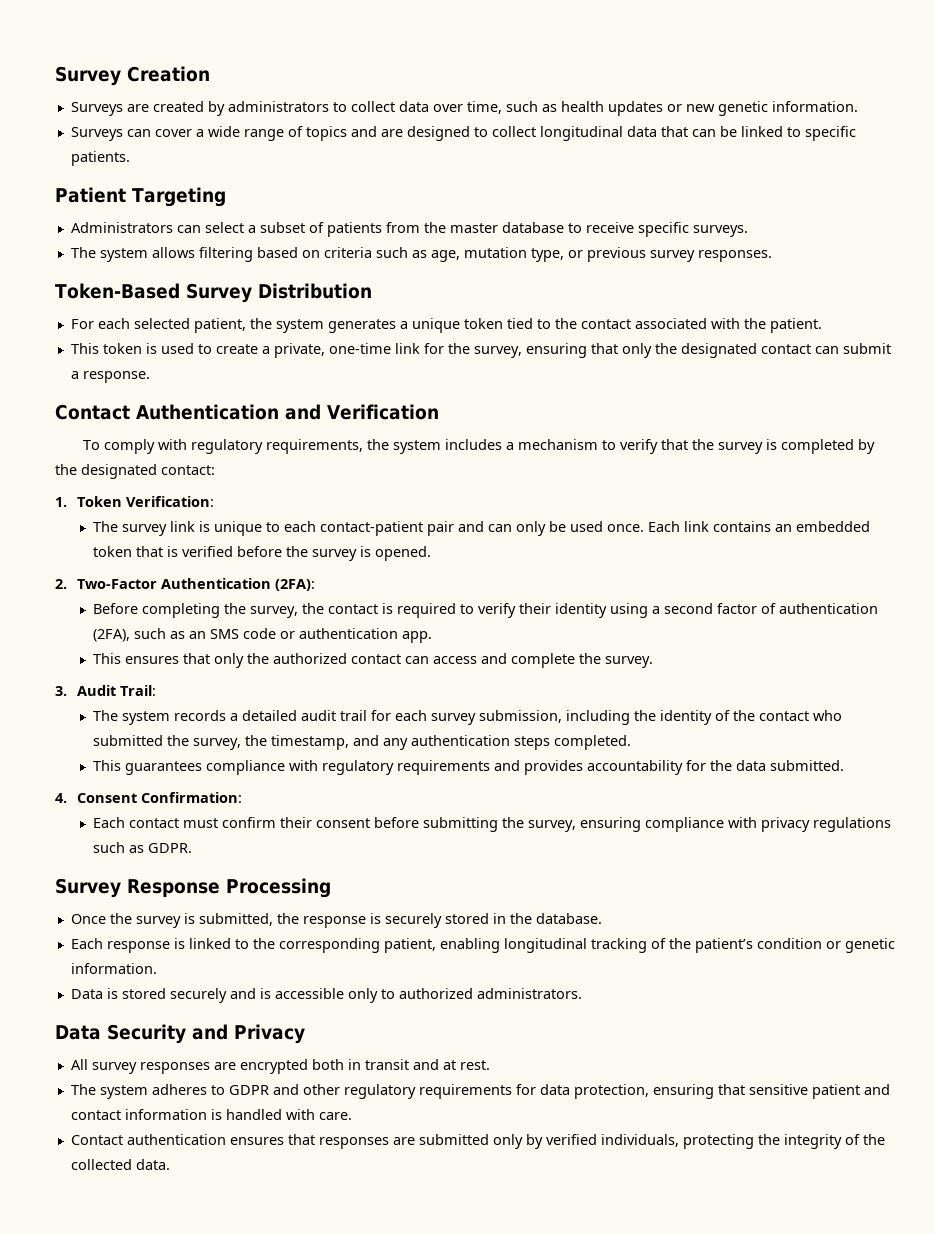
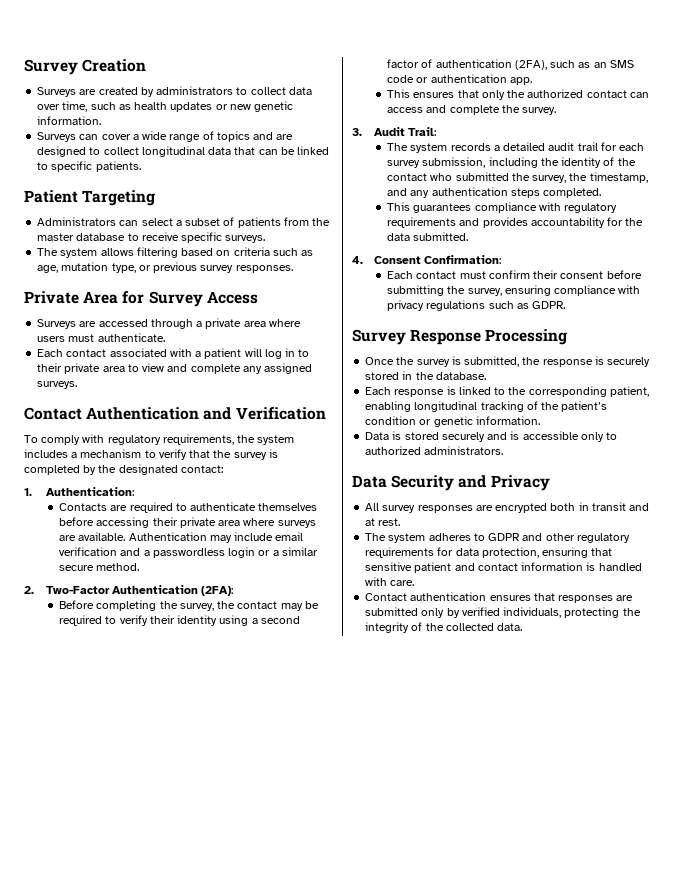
- Token-Based Survey Distribution
- For each selected patient, the system generates a unique token tied to the contact associated with the patient.
- This token is used to create a private, one-time link for the survey, ensuring that only the designated contact can submit a response.
+ Private Area for Survey Access
+ Surveys are accessed through a private area where users must authenticate.
+ Each contact associated with a patient will log in to their private area to view and complete any assigned surveys.
- 1. Token Verification:
- The survey link is unique to each contact-patient pair and can only be used once. Each link contains an embedded token that is verified before the survey is opened.
+ 1. Authentication:
+ Contacts are required to authenticate themselves before accessing their private area where surveys are available. Authentication may include email verification and a passwordless login or a similar secure method.
- Before completing the survey, the contact is required to verify their identity using a second factor of authentication (2FA), such as an SMS code or authentication app.
+ Before completing the survey, the contact may be required to verify their identity using a second factor of authentication (2FA), such as an SMS code or authentication app.

